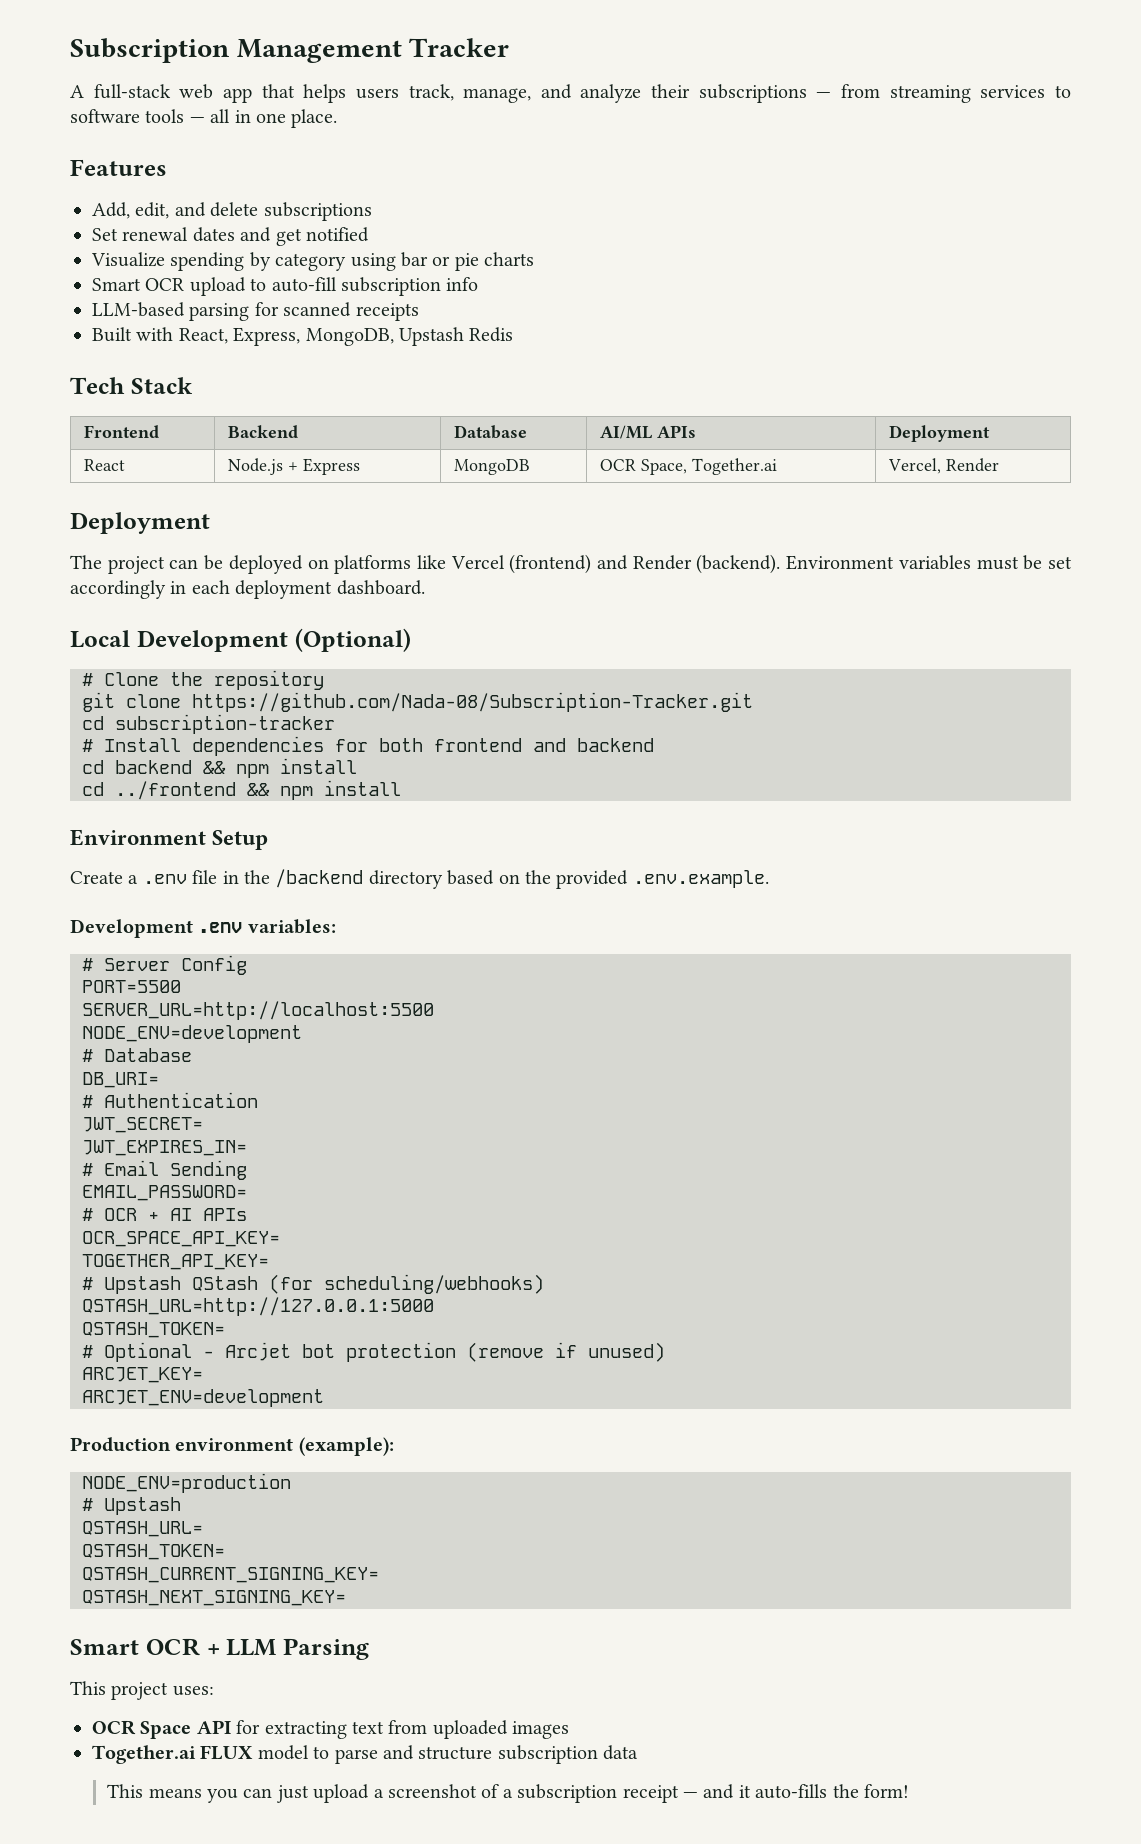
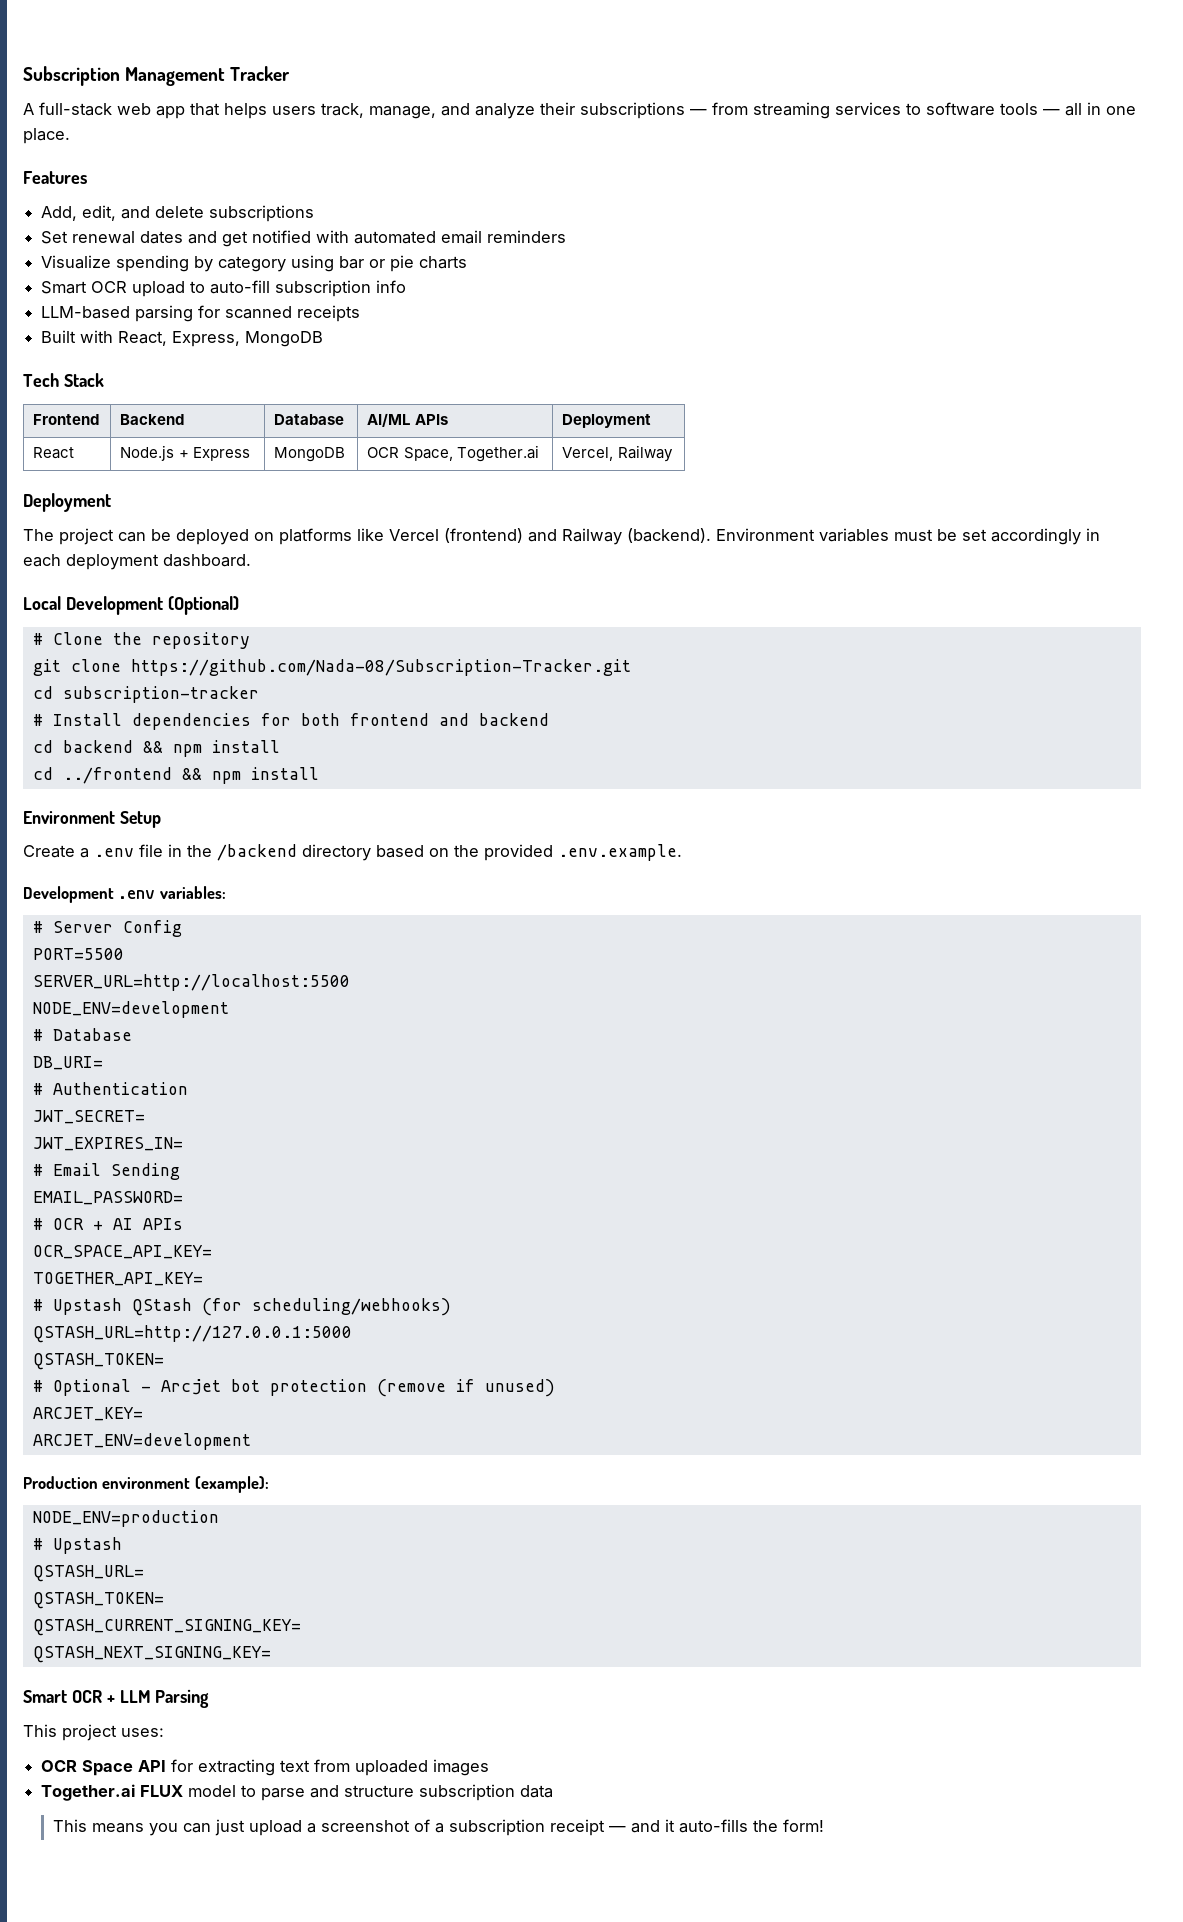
- Set renewal dates and get notified
+ Set renewal dates and get notified with automated email reminders
- Built with React, Express, MongoDB, Upstash Redis
+ Built with React, Express, MongoDB
- React | Node.js + Express | MongoDB | OCR Space, Together.ai | Vercel, Render
+ React | Node.js + Express | MongoDB | OCR Space, Together.ai | Vercel, Railway
- The project can be deployed on platforms like Vercel (frontend) and Render (backend).
+ The project can be deployed on platforms like Vercel (frontend) and Railway (backend).

